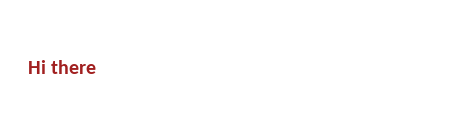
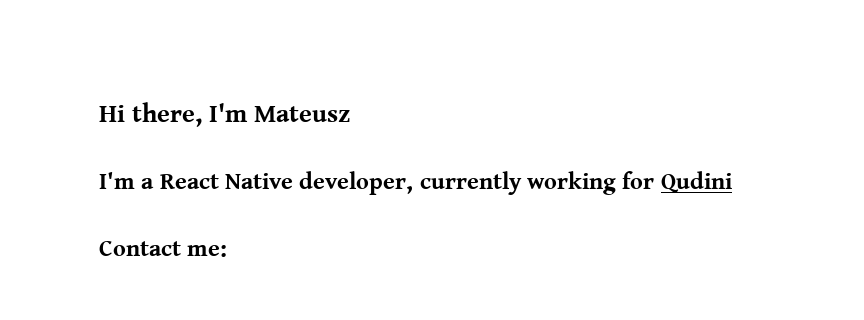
- Hi there
+ Hi there, I'm Mateusz
+ I'm a React Native developer, currently working for Qudini
+ Contact me:

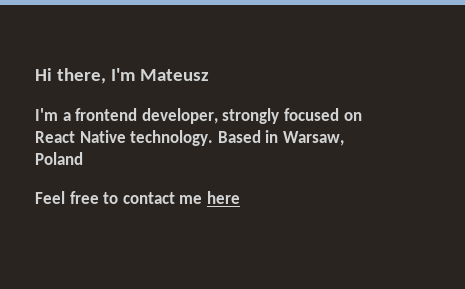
- I'm a React Native developer, currently working for Qudini
- Contact me:
+ I'm a frontend developer, strongly focused on React Native technology. Based in Warsaw, Poland
+ Feel free to contact me here

